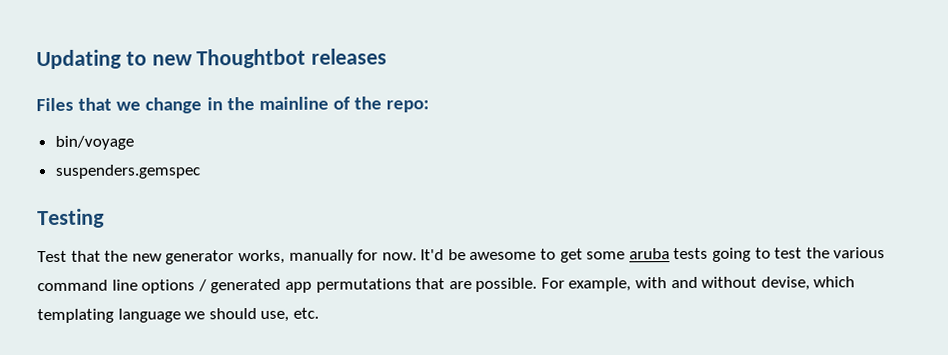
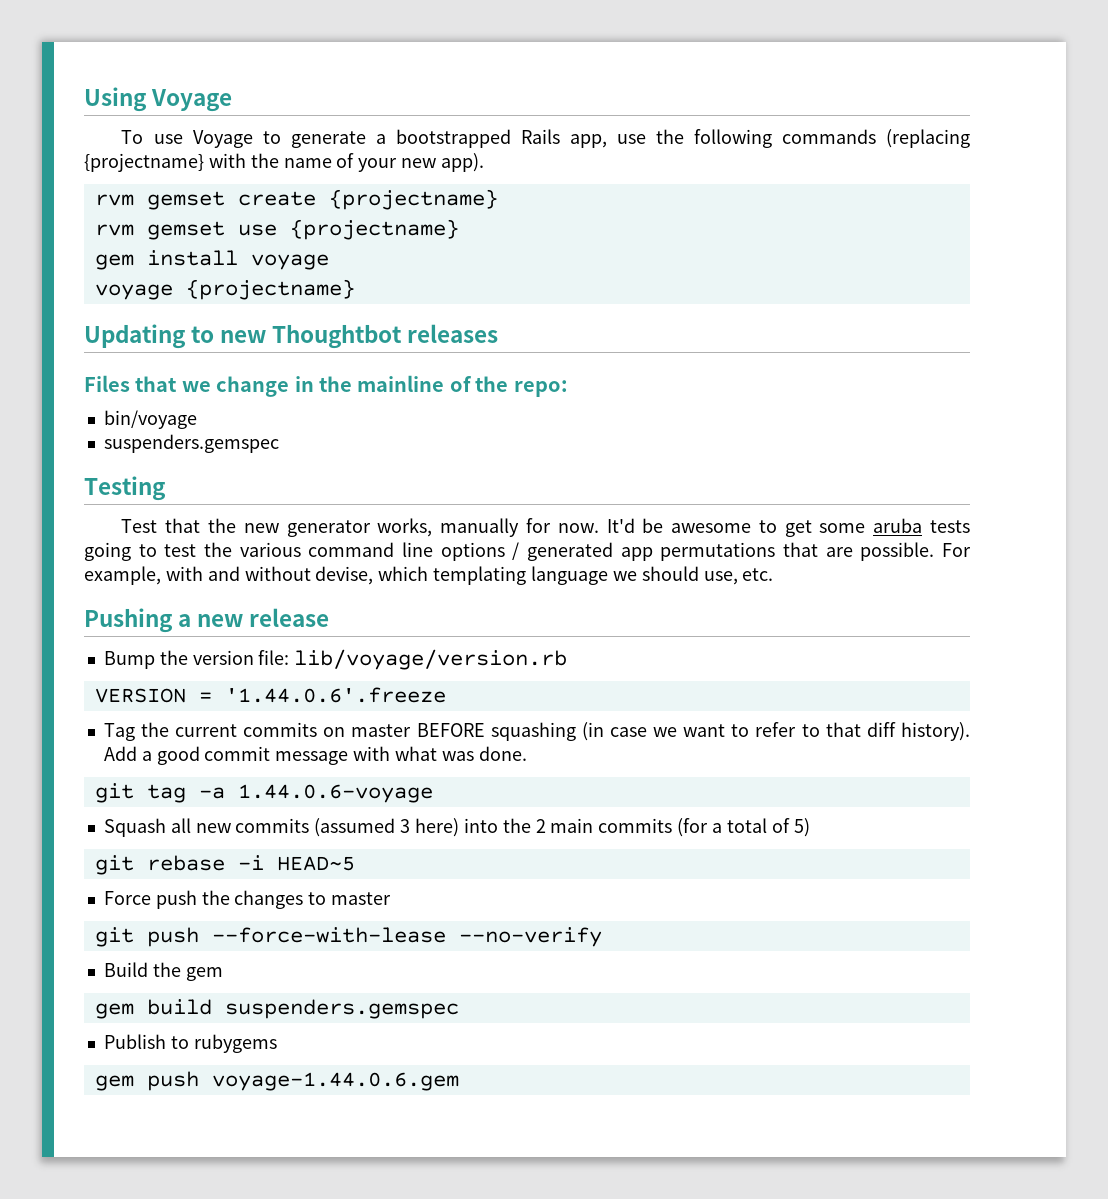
+ Using Voyage
+ To use Voyage to generate a bootstrapped Rails app, use the following commands (replacing {projectname} with the name of your new app).
+ rvm gemset create {projectname}
+ rvm gemset use {projectname}
+ gem install voyage
+ voyage {projectname}
+ Pushing a new release
+ Bump the version file: lib/voyage/version.rb
+ VERSION = '1.44.0.6'.freeze
+ Tag the current commits on master BEFORE squashing (in case we want to refer to that diff history). Add a good commit message with what was done.
+ git tag -a 1.44.0.6-voyage
+ Squash all new commits (assumed 3 here) into the 2 main commits (for a total of 5)
+ git rebase -i HEAD~5
+ Force push the changes to master
+ git push --force-with-lease --no-verify
+ Build the gem
+ gem build suspenders.gemspec
+ Publish to rubygems
+ gem push voyage-1.44.0.6.gem

